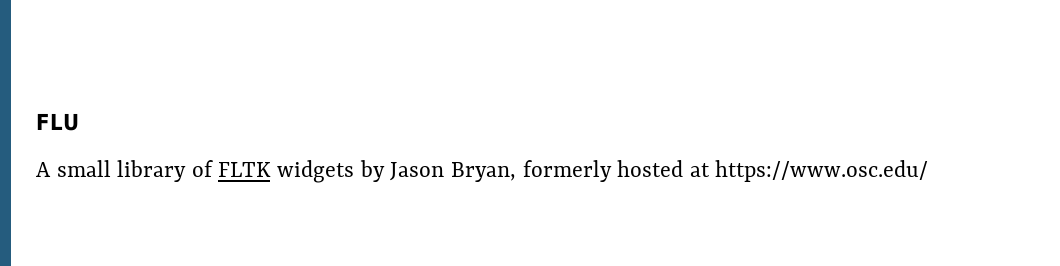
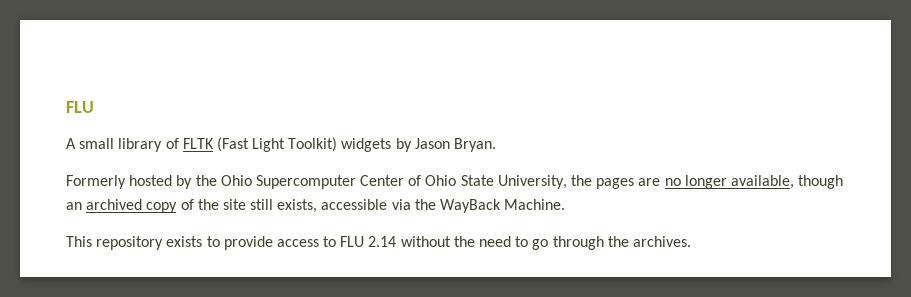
- A small library of FLTK widgets by Jason Bryan, formerly hosted at https://www.osc.edu/
+ A small library of FLTK (Fast Light Toolkit) widgets by Jason Bryan.
+ Formerly hosted by the Ohio Supercomputer Center of Ohio State University, the pages are no longer available, though an archived copy of the site still exists, accessible via the WayBack Machine.
+ This repository exists to provide access to FLU 2.14 without the need to go through the archives.

